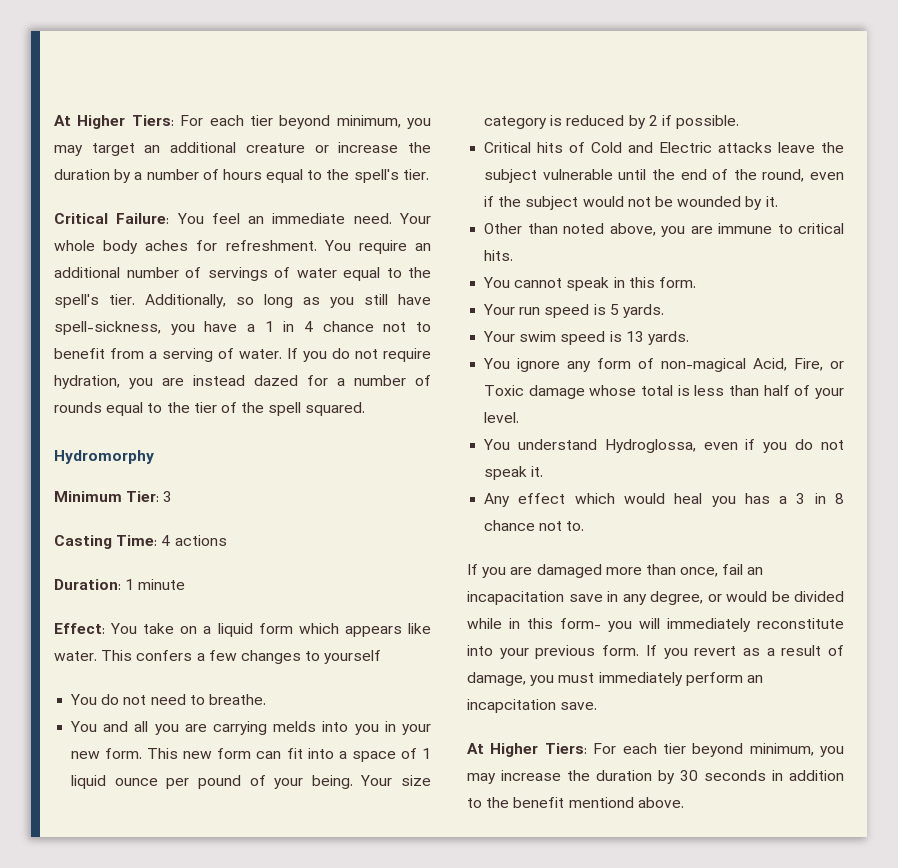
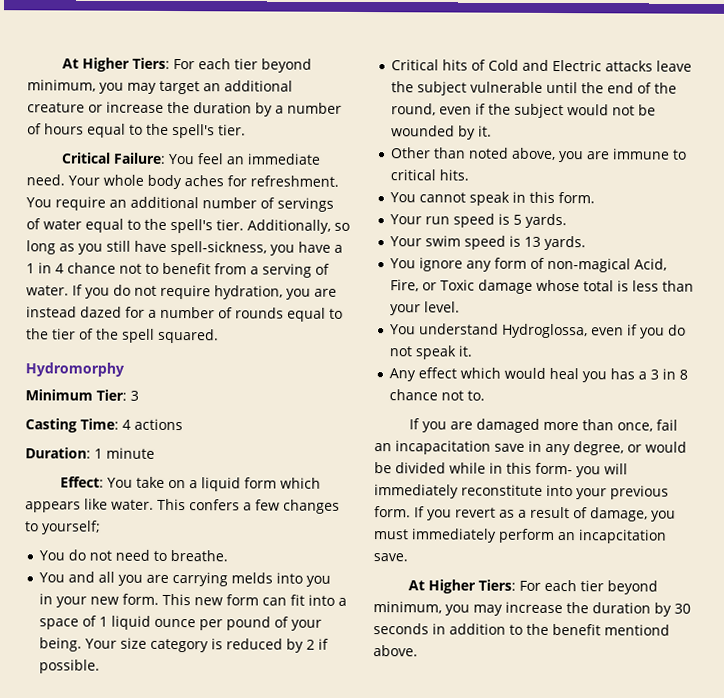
- This confers a few changes to yourself
+ This confers a few changes to yourself;
- You ignore any form of non-magical Acid, Fire, or Toxic damage whose total is less than half of your level.
+ You ignore any form of non-magical Acid, Fire, or Toxic damage whose total is less than your level.

